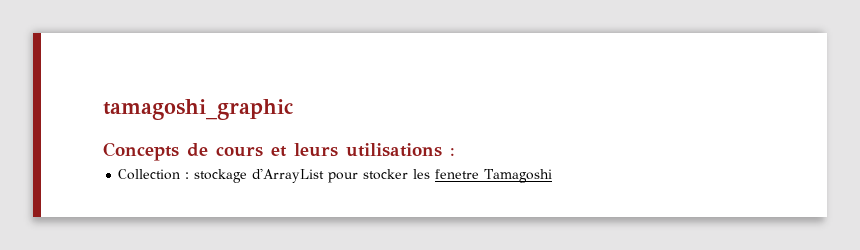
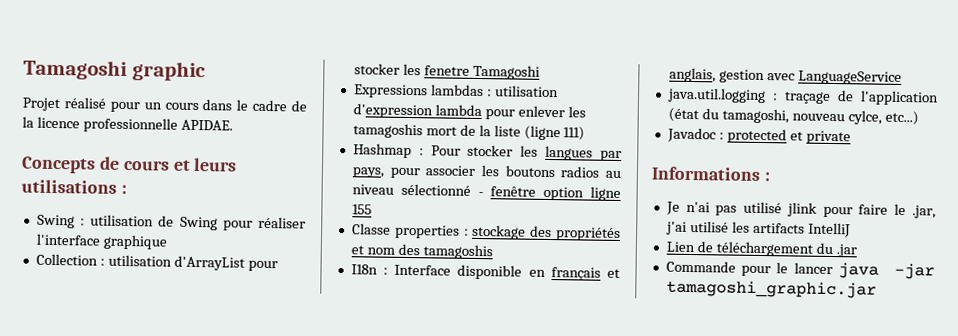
- tamagoshi_graphic
+ Tamagoshi graphic
+ Projet réalisé pour un cours dans le cadre de la licence professionnelle APIDAE.
+ Swing : utilisation de Swing pour réaliser l'interface graphique
- Collection : stockage d'ArrayList pour stocker les fenetre Tamagoshi
+ Collection : utilisation d'ArrayList pour stocker les fenetre Tamagoshi
+ Expressions lambdas : utilisation d'expression lambda pour enlever les tamagoshis mort de la liste (ligne 111)
+ Hashmap : Pour stocker les langues par pays, pour associer les boutons radios au niveau sélectionné - fenêtre option ligne 155
+ Classe properties : stockage des propriétés et nom des tamagoshis
+ I18n : Interface disponible en français et anglais, gestion avec LanguageService
+ java.util.logging : traçage de l'application (état du tamagoshi, nouveau cylce, etc...)
+ Javadoc : protected et private
+ Informations :
+ Je n'ai pas utilisé jlink pour faire le .jar, j'ai utilisé les artifacts IntelliJ
+ Lien de téléchargement du .jar
+ Commande pour le lancer java -jar tamagoshi_graphic.jar

